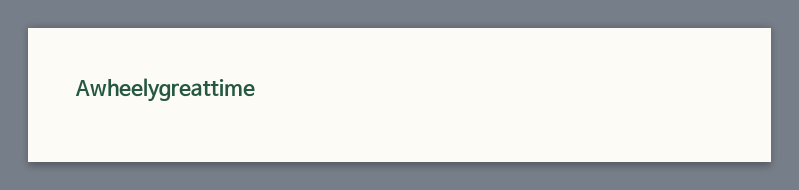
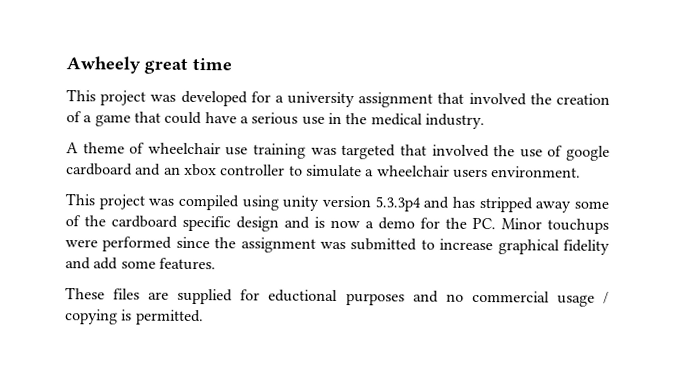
- Awheelygreattime
+ Awheely great time
+ This project was developed for a university assignment that involved the creation of a game that could have a serious use in the medical industry.
+ A theme of wheelchair use training was targeted that involved the use of google cardboard and an xbox controller to simulate a wheelchair users environment.
+ This project was compiled using unity version 5.3.3p4 and has stripped away some of the cardboard specific design and is now a demo for the PC. Minor touchups were performed since the assignment was submitted to increase graphical fidelity and add some features.
+ These files are supplied for eductional purposes and no commercial usage / copying is permitted.

